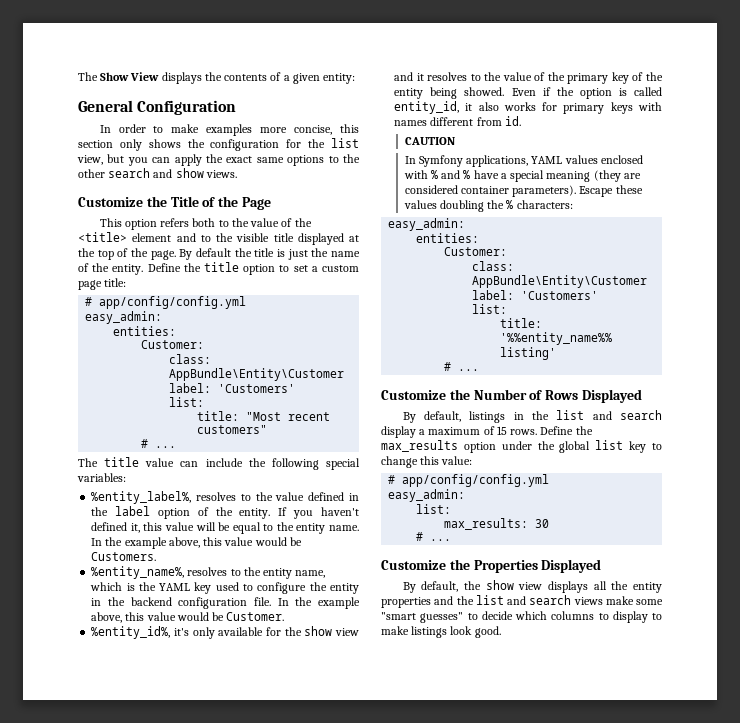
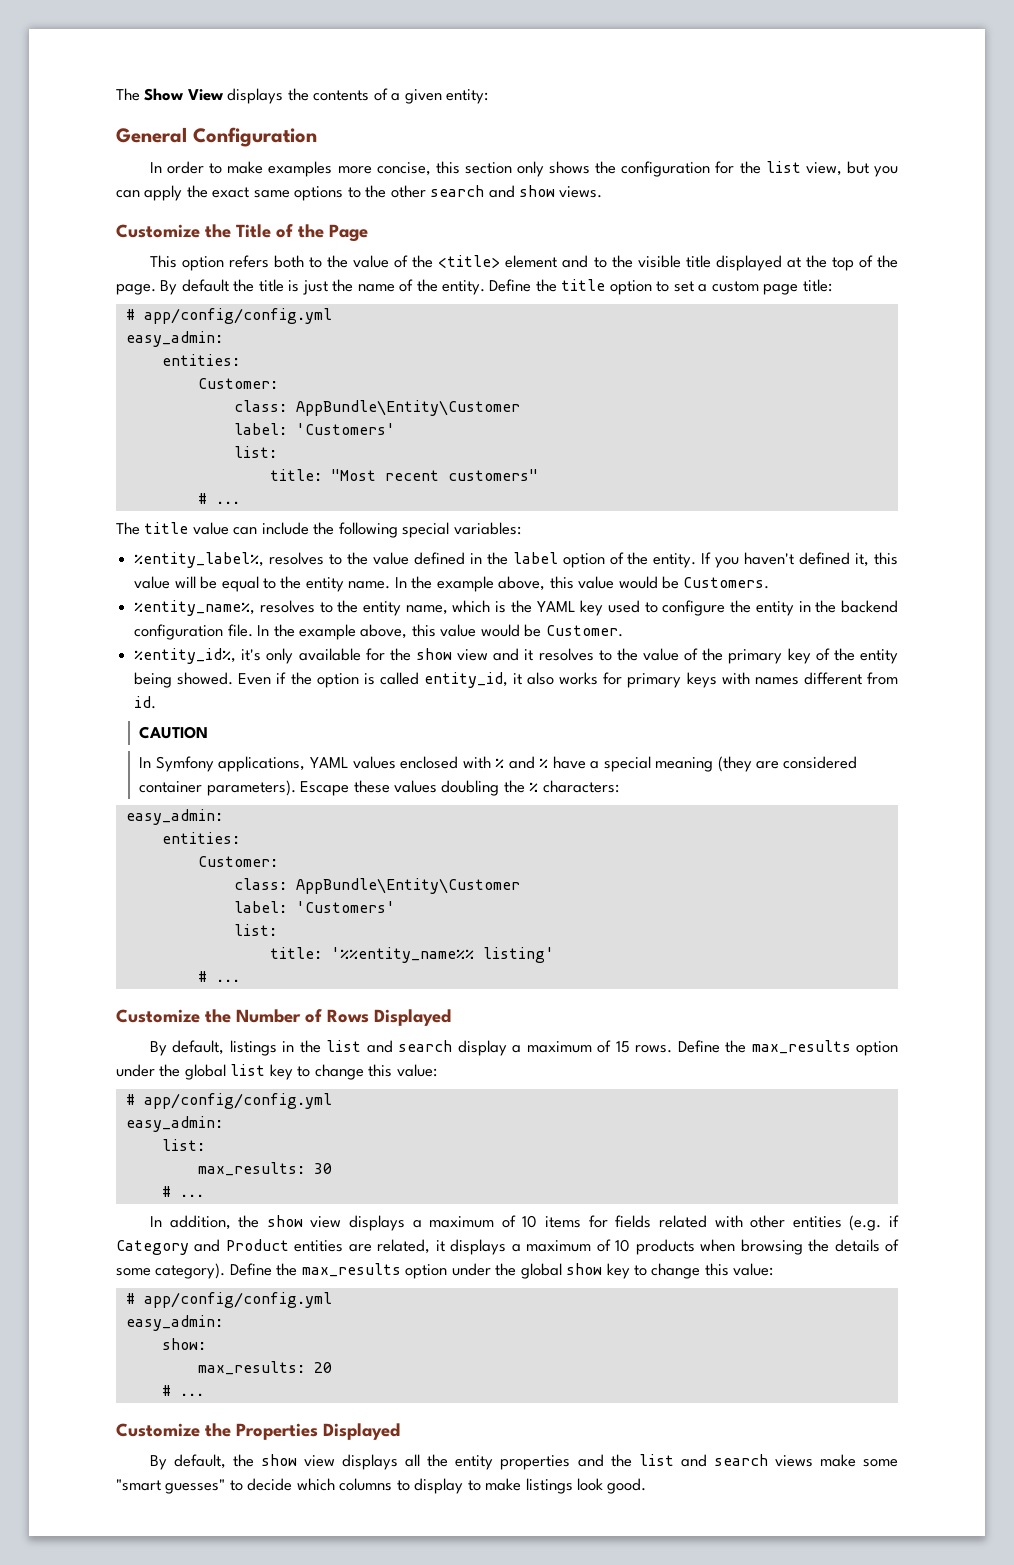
+ In addition, the show view displays a maximum of 10 items for fields related with other entities (e.g. if Category and Product entities are related, it displays a maximum of 10 products when browsing the details of some category). Define the max_results option under the global show key to change this value:
+ # app/config/config.yml
+ easy_admin:
+ show:
+ max_results: 20
+ # ...

